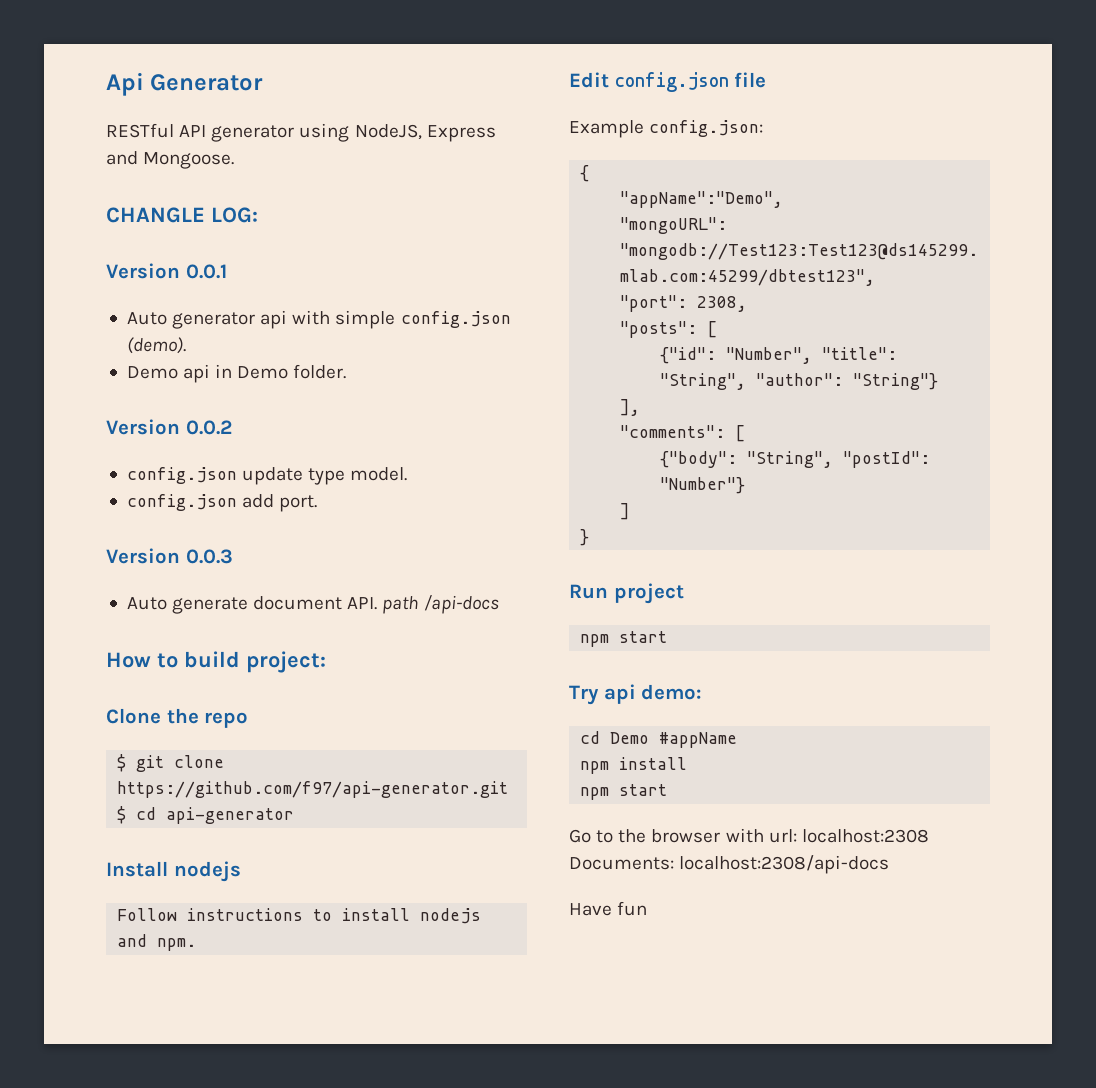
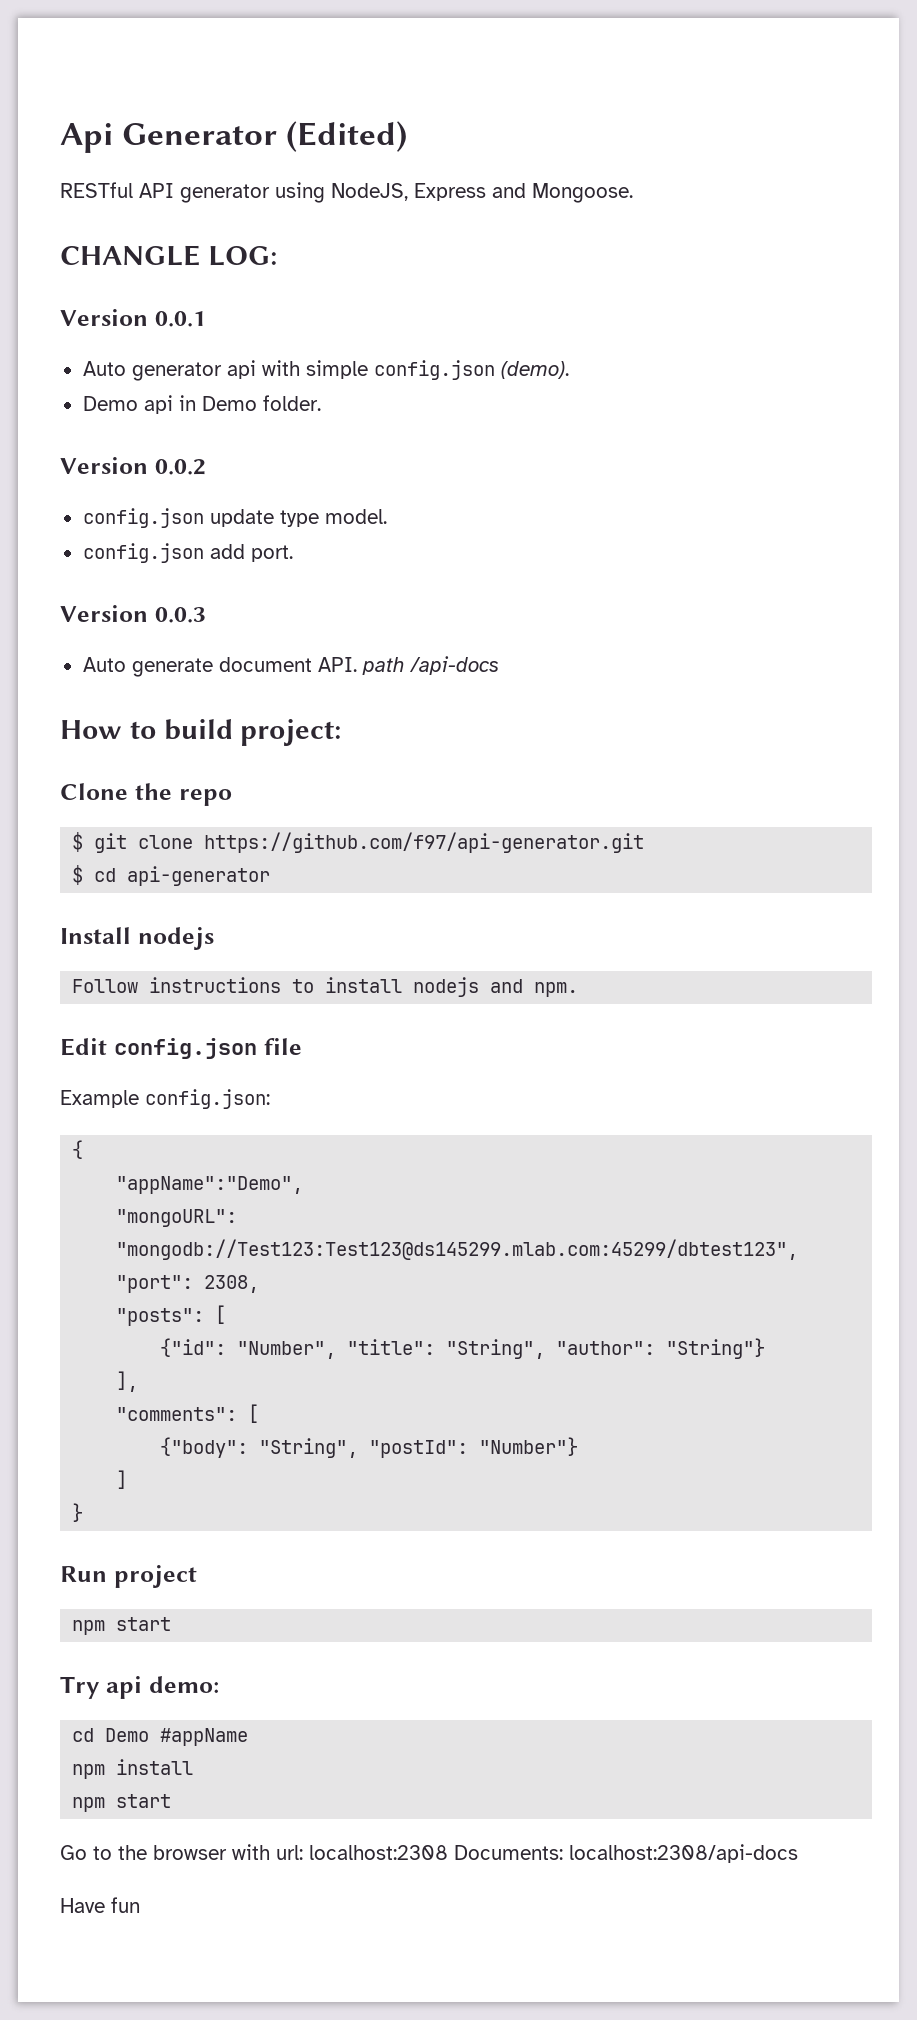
- Api Generator
+ Api Generator (Edited)

